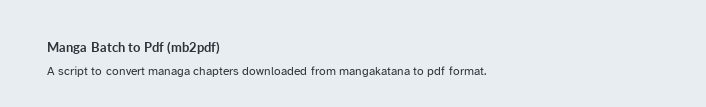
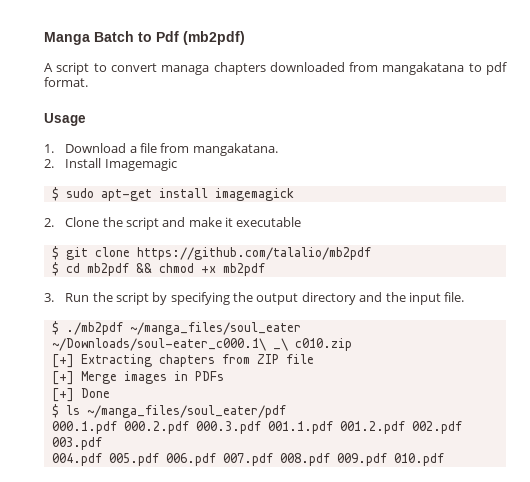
+ Usage
+ 1. Download a file from mangakatana.
+ 2. Install Imagemagic
+ $ sudo apt-get install imagemagick
+ 2. Clone the script and make it executable
+ $ git clone https://github.com/talalio/mb2pdf
+ $ cd mb2pdf && chmod +x mb2pdf
+ 3. Run the script by specifying the output directory and the input file.
+ $ ./mb2pdf ~/manga_files/soul_eater ~/Downloads/soul-eater_c000.1\ _\ c010.zip
+ [+] Extracting chapters from ZIP file
+ [+] Merge images in PDFs
+ [+] Done
+ $ ls ~/manga_files/soul_eater/pdf
+ 000.1.pdf 000.2.pdf 000.3.pdf 001.1.pdf 001.2.pdf 002.pdf 003.pdf
+ 004.pdf 005.pdf 006.pdf 007.pdf 008.pdf 009.pdf 010.pdf

